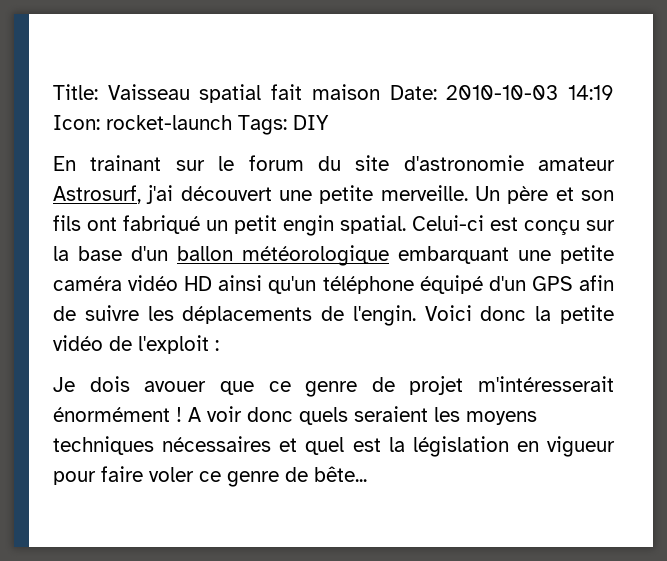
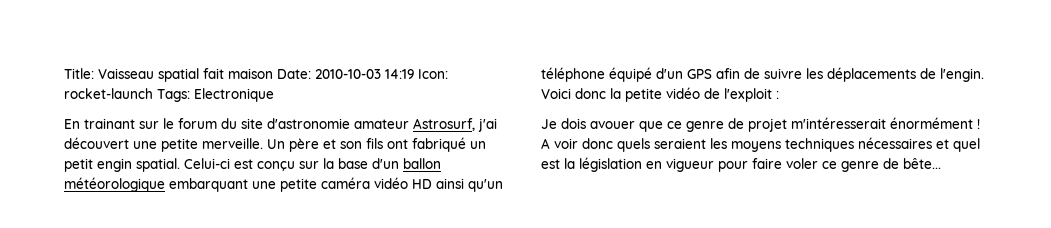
- Title: Vaisseau spatial fait maison Date: 2010-10-03 14:19 Icon: rocket-launch Tags: DIY
+ Title: Vaisseau spatial fait maison Date: 2010-10-03 14:19 Icon: rocket-launch Tags: Electronique

